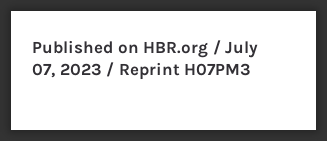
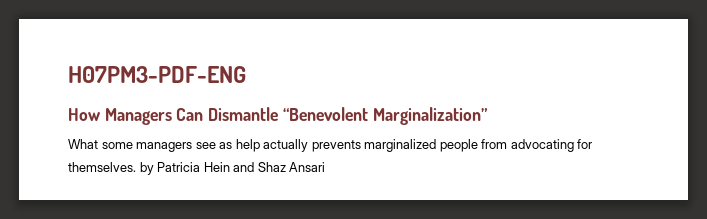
- Published on HBR.org / July 07, 2023 / Reprint H07PM3
+ H07PM3-PDF-ENG
+ How Managers Can Dismantle “Benevolent Marginalization”
+ What some managers see as help actually prevents marginalized people from advocating for themselves. by Patricia Hein and Shaz Ansari

